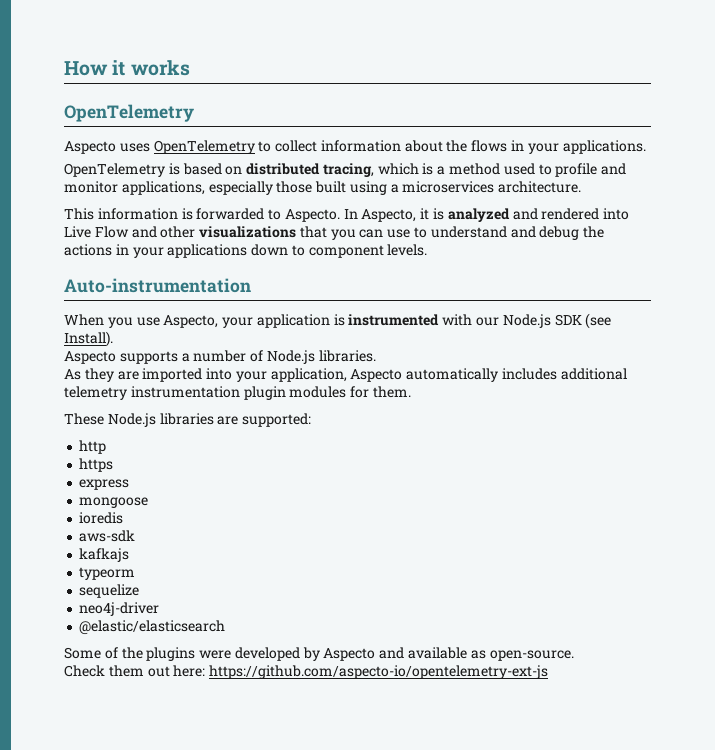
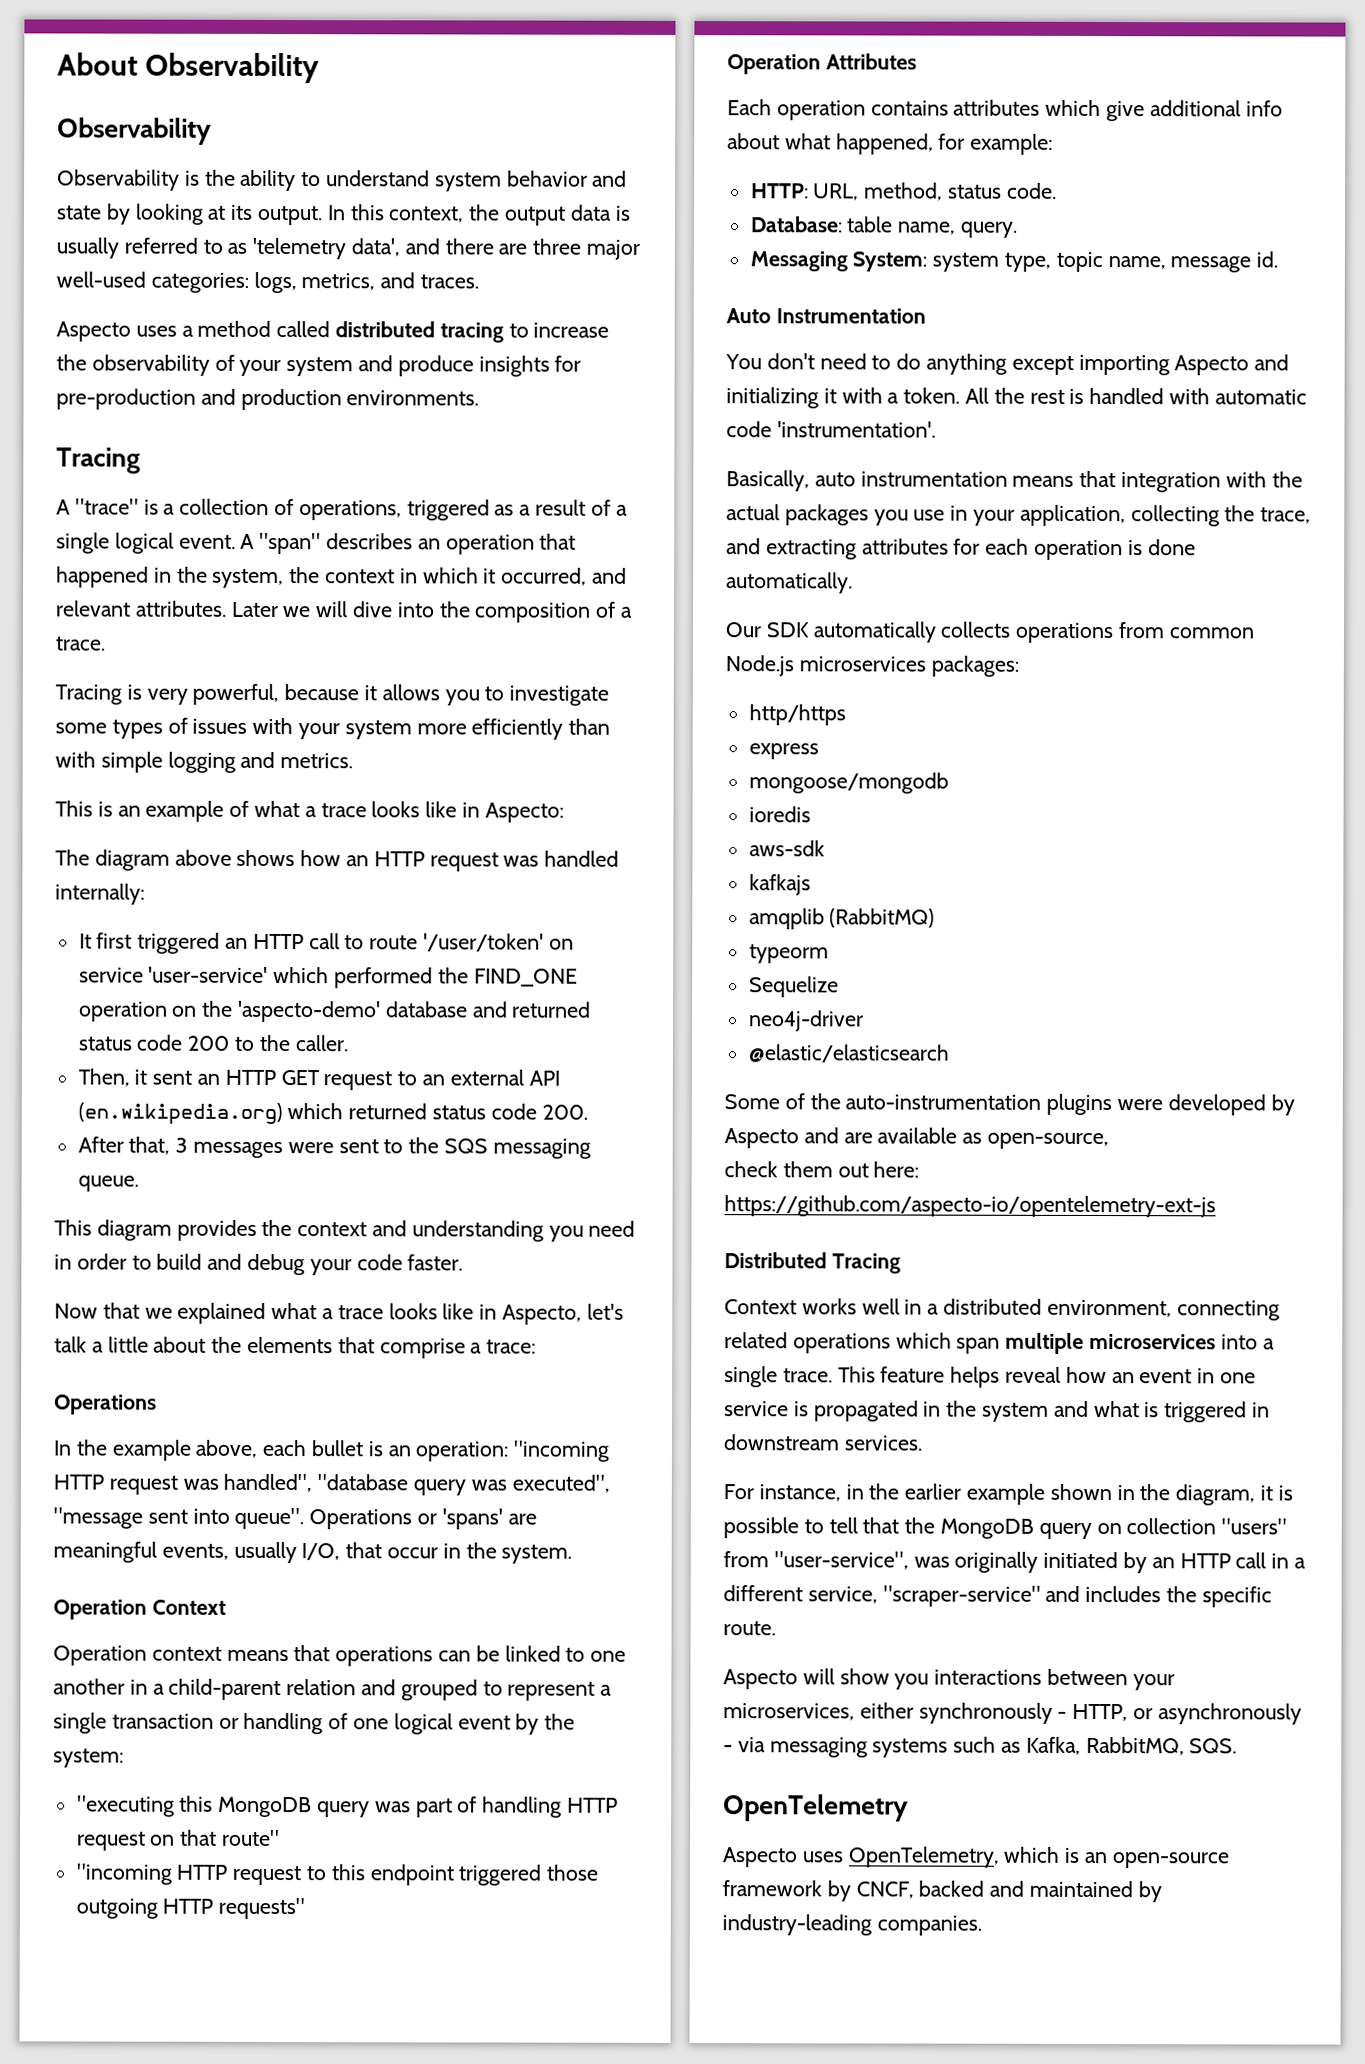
- How it works
- OpenTelemetry
- Aspecto uses OpenTelemetry to collect information about the flows in your applications.
- OpenTelemetry is based on distributed tracing, which is a method used to profile and monitor applications, especially those built using a microservices architecture.
- This information is forwarded to Aspecto. In Aspecto, it is analyzed and rendered into Live Flow and other visualizations that you can use to understand and debug the actions in your applications down to component levels.
- Auto-instrumentation
- When you use Aspecto, your application is instrumented with our Node.js SDK (see Install).
- Aspecto supports a number of Node.js libraries.
- As they are imported into your application, Aspecto automatically includes additional telemetry instrumentation plugin modules for them.
- These Node.js libraries are supported:
- http
- https
+ About Observability
+ Observability
+ Observability is the ability to understand system behavior and state by looking at its output. In this context, the output data is usually referred to as 'telemetry data', and there are three major well-used categories: logs, metrics, and traces.
+ Aspecto uses a method called distributed tracing to increase the observability of your system and produce insights for pre-production and production environments.
+ Tracing
+ A "trace" is a collection of operations, triggered as a result of a single logical event. A "span" describes an operation that happened in the system, the context in which it occurred, and relevant attributes. Later we will dive into the composition of a trace.
+ Tracing is very powerful, because it allows you to investigate some types of issues with your system more efficiently than with simple logging and metrics.
+ This is an example of what a trace looks like in Aspecto:
+ The diagram above shows how an HTTP request was handled internally:
+ It first triggered an HTTP call to route '/user/token' on service 'user-service' which performed the FIND_ONE operation on the 'aspecto-demo' database and returned status code 200 to the caller.
+ Then, it sent an HTTP GET request to an external API (en.wikipedia.org) which returned status code 200.
+ After that, 3 messages were sent to the SQS messaging queue.
+ This diagram provides the context and understanding you need in order to build and debug your code faster.
+ Now that we explained what a trace looks like in Aspecto, let's talk a little about the elements that comprise a trace:
+ Operations
+ In the example above, each bullet is an operation: "incoming HTTP request was handled", "database query was executed", "message sent into queue". Operations or 'spans' are meaningful events, usually I/O, that occur in the system.
+ Operation Context
+ Operation context means that operations can be linked to one another in a child-parent relation and grouped to represent a single transaction or handling of one logical event by the system:
+ "executing this MongoDB query was part of handling HTTP request on that route"
+ "incoming HTTP request to this endpoint triggered those outgoing HTTP requests"
+ Operation Attributes
+ Each operation contains attributes which give additional info about what happened, for example:
+ HTTP: URL, method, status code.
+ Database: table name, query.
+ Messaging System: system type, topic name, message id.
+ Auto Instrumentation
+ You don't need to do anything except importing Aspecto and initializing it with a token. All the rest is handled with automatic code 'instrumentation'.
+ Basically, auto instrumentation means that integration with the actual packages you use in your application, collecting the trace, and extracting attributes for each operation is done automatically.
+ Our SDK automatically collects operations from common Node.js microservices packages:
+ http/https
- mongoose
+ mongoose/mongodb
+ amqplib (RabbitMQ)
- sequelize
+ Sequelize
- Some of the plugins were developed by Aspecto and available as open-source.
- Check them out here: https://github.com/aspecto-io/opentelemetry-ext-js
+ Some of the auto-instrumentation plugins were developed by Aspecto and are available as open-source,
+ check them out here: https://github.com/aspecto-io/opentelemetry-ext-js
+ Distributed Tracing
+ Context works well in a distributed environment, connecting related operations which span multiple microservices into a single trace. This feature helps reveal how an event in one service is propagated in the system and what is triggered in downstream services.
+ For instance, in the earlier example shown in the diagram, it is possible to tell that the MongoDB query on collection "users" from "user-service", was originally initiated by an HTTP call in a different service, "scraper-service" and includes the specific route.
+ Aspecto will show you interactions between your microservices, either synchronously - HTTP, or asynchronously - via messaging systems such as Kafka, RabbitMQ, SQS.
+ OpenTelemetry
+ Aspecto uses OpenTelemetry, which is an open-source framework by CNCF, backed and maintained by industry-leading companies.

